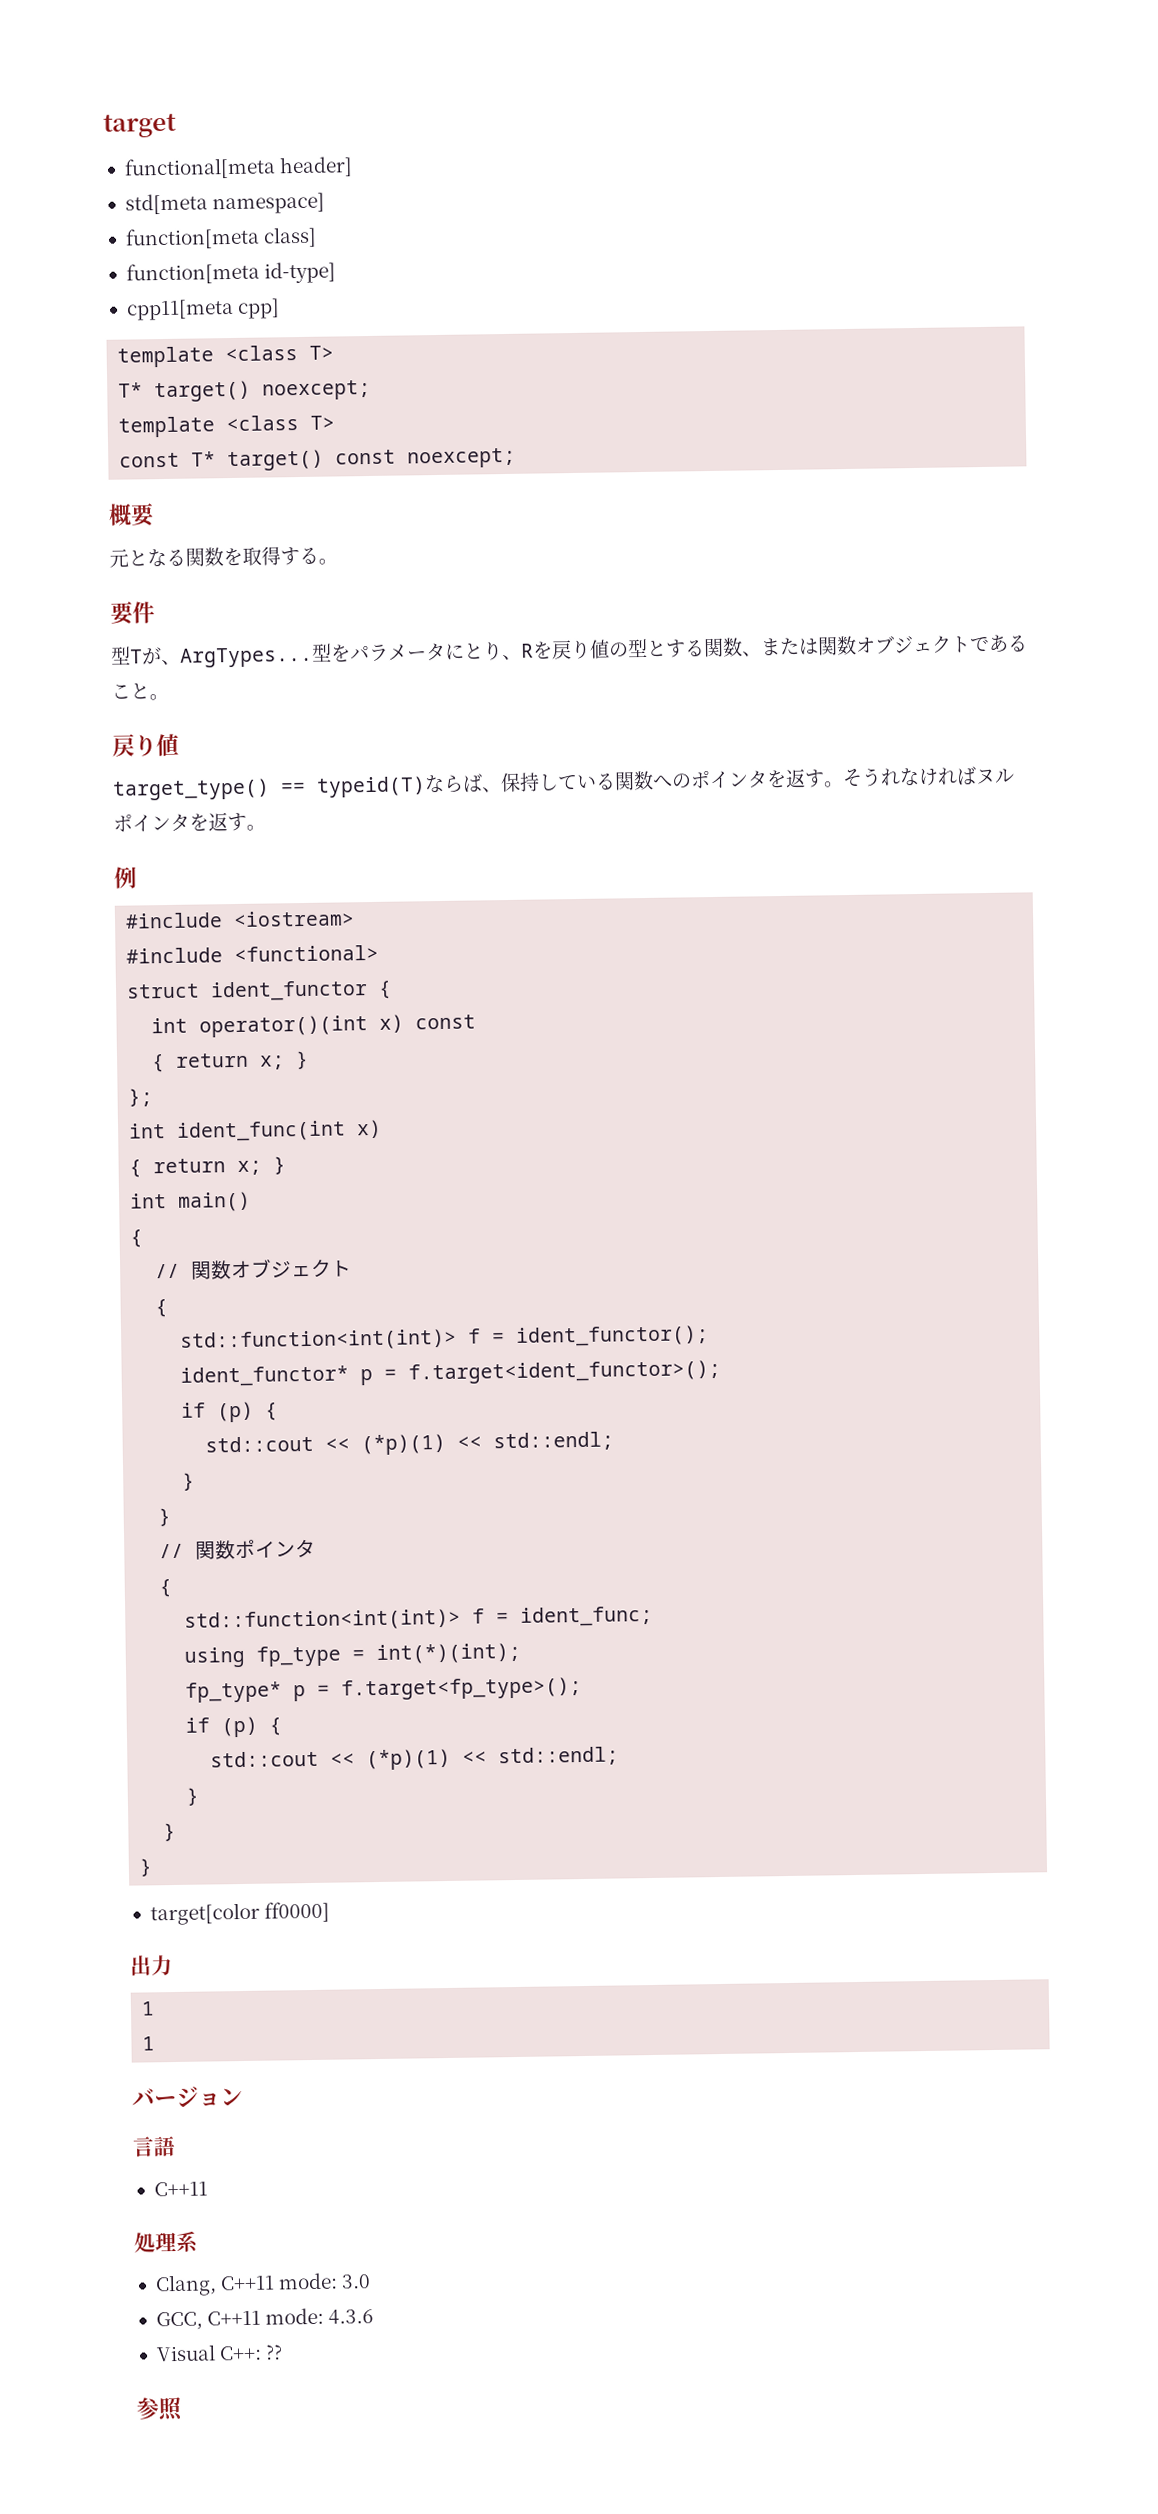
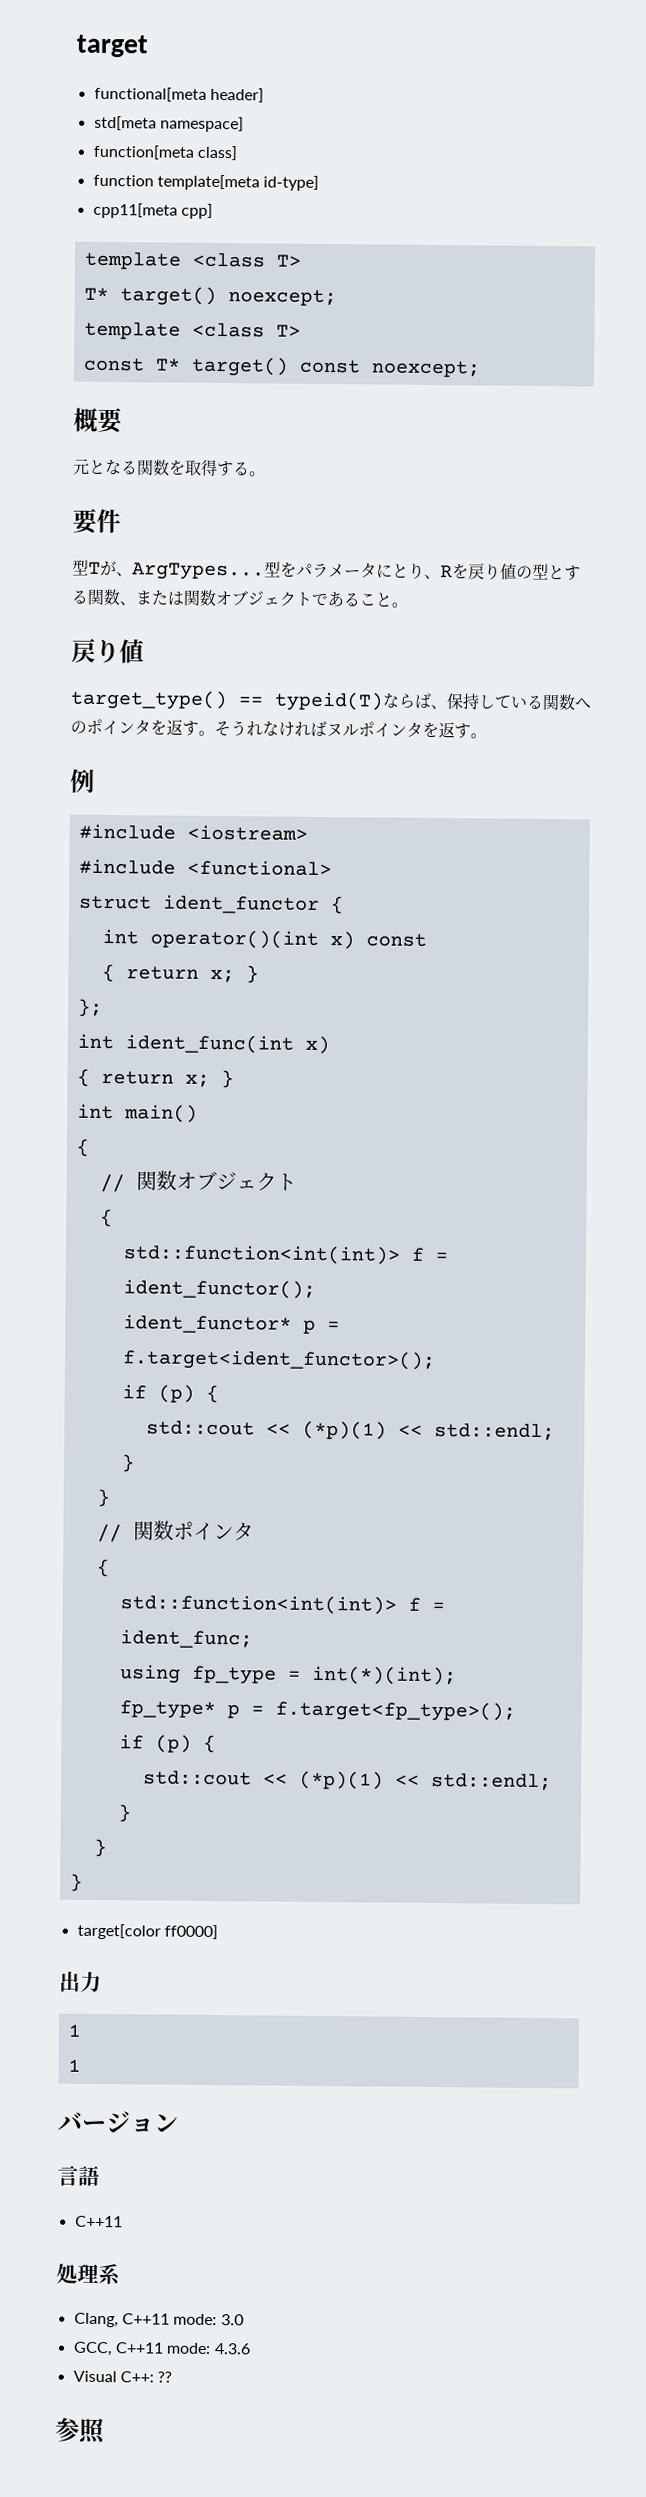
- function[meta id-type]
+ function template[meta id-type]

